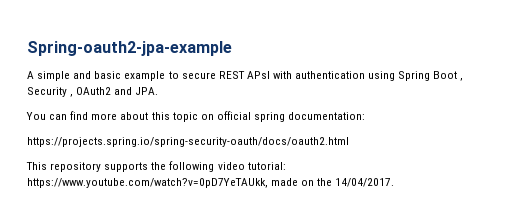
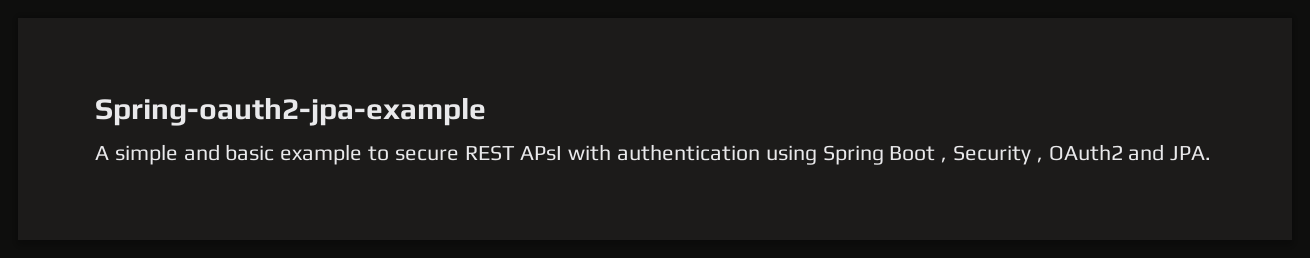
- You can find more about this topic on official spring documentation:
- https://projects.spring.io/spring-security-oauth/docs/oauth2.html
- This repository supports the following video tutorial: https://www.youtube.com/watch?v=0pD7YeTAUkk, made on the 14/04/2017.

